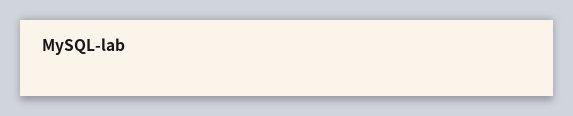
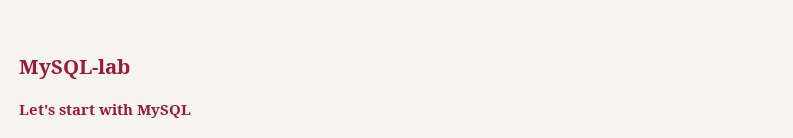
+ Let's start with MySQL

